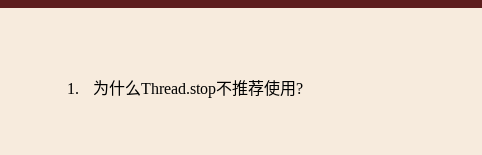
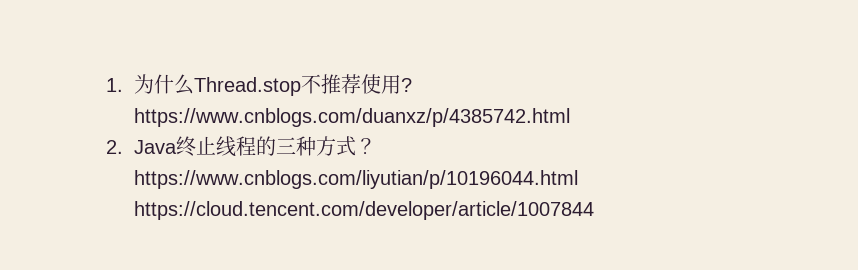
- 1.为什么Thread.stop不推荐使用?
+ 1.为什么Thread.stop不推荐使用? https://www.cnblogs.com/duanxz/p/4385742.html
+ 2. Java终止线程的三种方式？https://www.cnblogs.com/liyutian/p/10196044.html https://cloud.tencent.com/developer/article/1007844

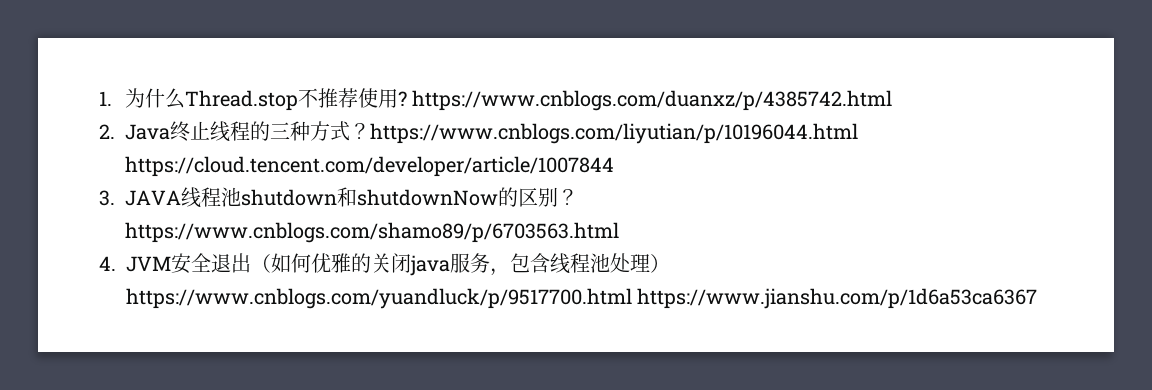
+ 3. JAVA线程池shutdown和shutdownNow的区别？https://www.cnblogs.com/shamo89/p/6703563.html
+ 4. JVM安全退出（如何优雅的关闭java服务，包含线程池处理）https://www.cnblogs.com/yuandluck/p/9517700.html https://www.jianshu.com/p/1d6a53ca6367

